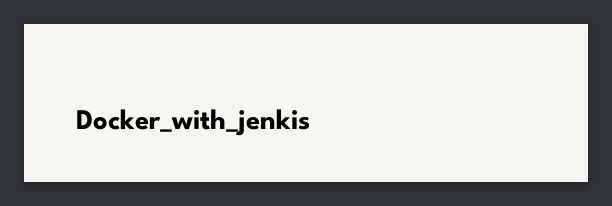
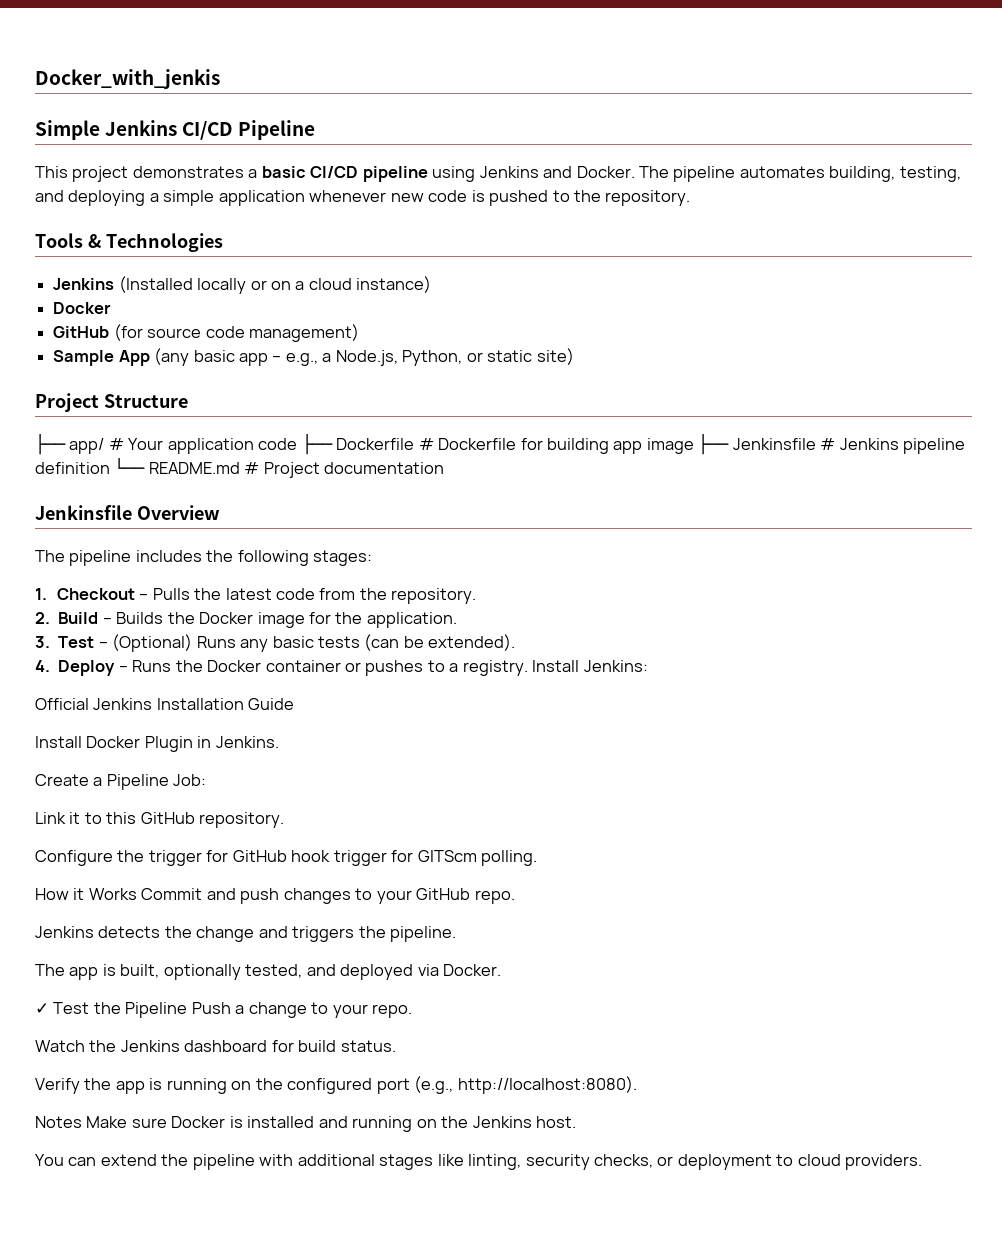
+ Simple Jenkins CI/CD Pipeline
+ This project demonstrates a basic CI/CD pipeline using Jenkins and Docker. The pipeline automates building, testing, and deploying a simple application whenever new code is pushed to the repository.
+ Tools & Technologies
+ Jenkins (Installed locally or on a cloud instance)
+ Docker
+ GitHub (for source code management)
+ Sample App (any basic app – e.g., a Node.js, Python, or static site)
+ Project Structure
+ ├── app/ # Your application code ├── Dockerfile # Dockerfile for building app image ├── Jenkinsfile # Jenkins pipeline definition └── README.md # Project documentation
+ Jenkinsfile Overview
+ The pipeline includes the following stages:
+ 1. Checkout – Pulls the latest code from the repository.
+ 2. Build – Builds the Docker image for the application.
+ 3. Test – (Optional) Runs any basic tests (can be extended).
+ 4. Deploy – Runs the Docker container or pushes to a registry. Install Jenkins:
+ Official Jenkins Installation Guide
+ Install Docker Plugin in Jenkins.
+ Create a Pipeline Job:
+ Link it to this GitHub repository.
+ Configure the trigger for GitHub hook trigger for GITScm polling.
+ How it Works Commit and push changes to your GitHub repo.
+ Jenkins detects the change and triggers the pipeline.
+ The app is built, optionally tested, and deployed via Docker.
+ ✓ Test the Pipeline Push a change to your repo.
+ Watch the Jenkins dashboard for build status.
+ Verify the app is running on the configured port (e.g., http://localhost:8080).
+ Notes Make sure Docker is installed and running on the Jenkins host.
+ You can extend the pipeline with additional stages like linting, security checks, or deployment to cloud providers.

